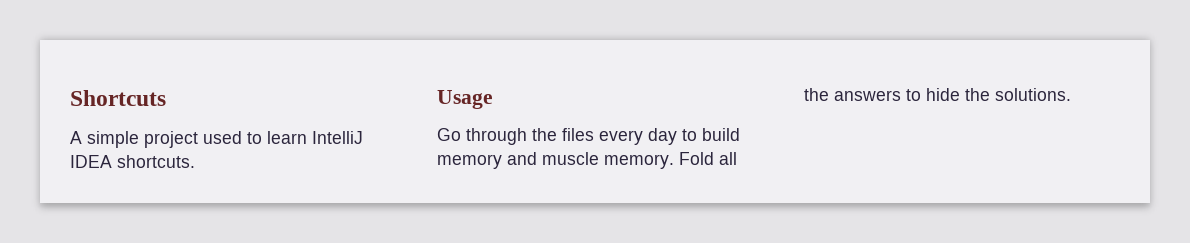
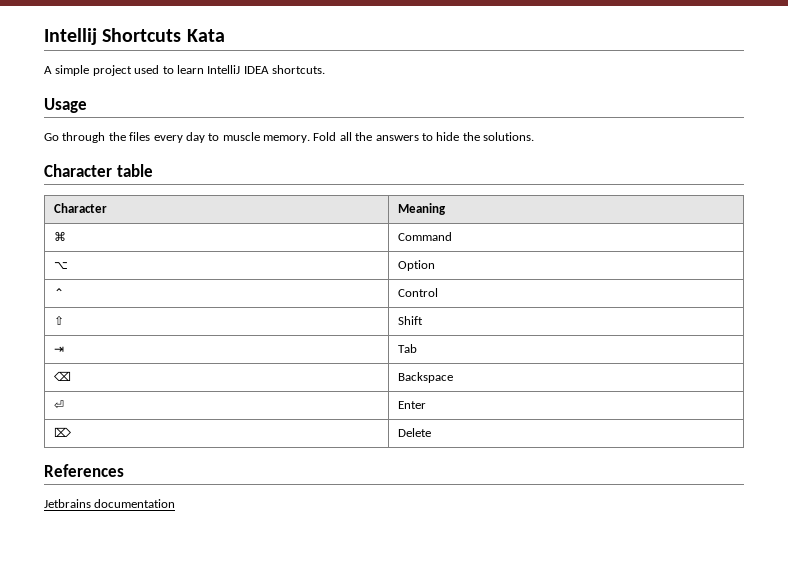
- Shortcuts
+ Intellij Shortcuts Kata
- Go through the files every day to build memory and muscle memory.
+ Go through the files every day to muscle memory.
+ Character table
+ Character | Meaning
+ ⌘ | Command
+ ⌥ | Option
+ ⌃ | Control
+ ⇧ | Shift
+ ⇥ | Tab
+ ⌫ | Backspace
+ ⏎ | Enter
+ ⌦ | Delete
+ References
+ Jetbrains documentation

